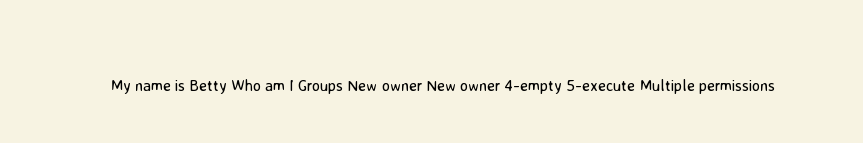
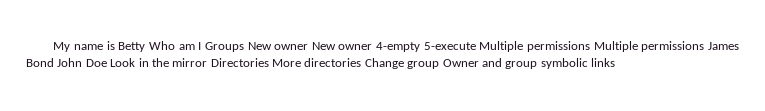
- My name is Betty Who am I Groups New owner New owner 4-empty 5-execute Multiple permissions
+ My name is Betty Who am I Groups New owner New owner 4-empty 5-execute Multiple permissions Multiple permissions James Bond John Doe Look in the mirror Directories More directories Change group Owner and group symbolic links

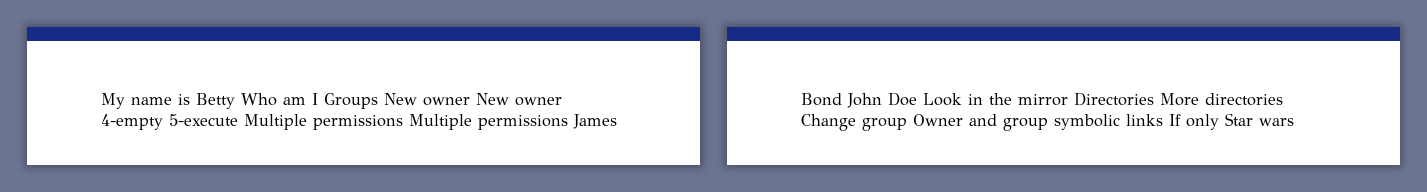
- My name is Betty Who am I Groups New owner New owner 4-empty 5-execute Multiple permissions Multiple permissions James Bond John Doe Look in the mirror Directories More directories Change group Owner and group symbolic links
+ My name is Betty Who am I Groups New owner New owner 4-empty 5-execute Multiple permissions Multiple permissions James Bond John Doe Look in the mirror Directories More directories Change group Owner and group symbolic links If only Star wars

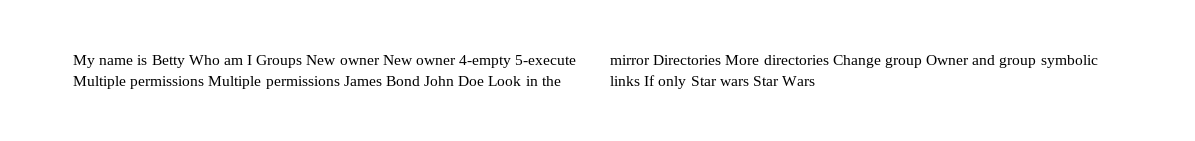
- My name is Betty Who am I Groups New owner New owner 4-empty 5-execute Multiple permissions Multiple permissions James Bond John Doe Look in the mirror Directories More directories Change group Owner and group symbolic links If only Star wars
+ My name is Betty Who am I Groups New owner New owner 4-empty 5-execute Multiple permissions Multiple permissions James Bond John Doe Look in the mirror Directories More directories Change group Owner and group symbolic links If only Star wars Star Wars

